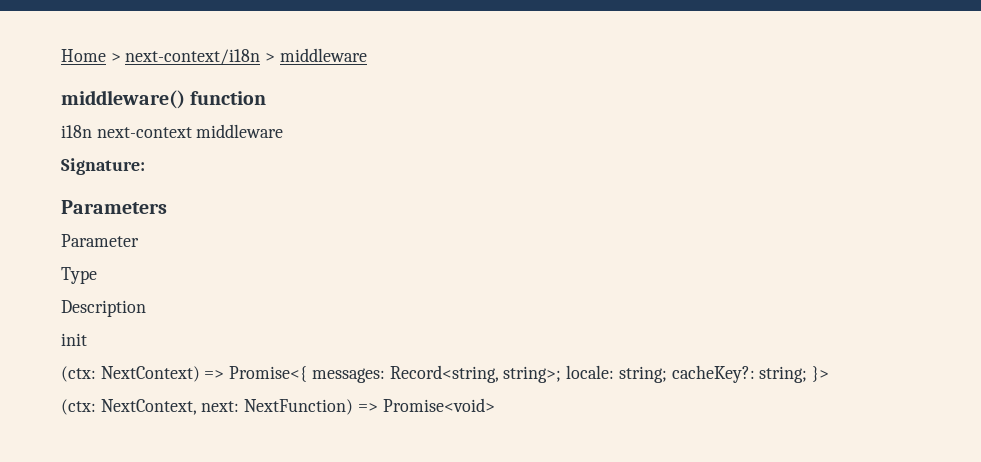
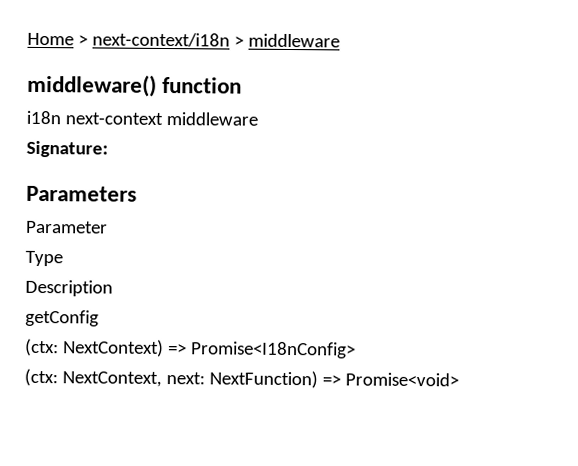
- init
+ getConfig
- (ctx: NextContext) => Promise<{ messages: Record<string, string>; locale: string; cacheKey?: string; }>
+ (ctx: NextContext) => Promise<I18nConfig>

